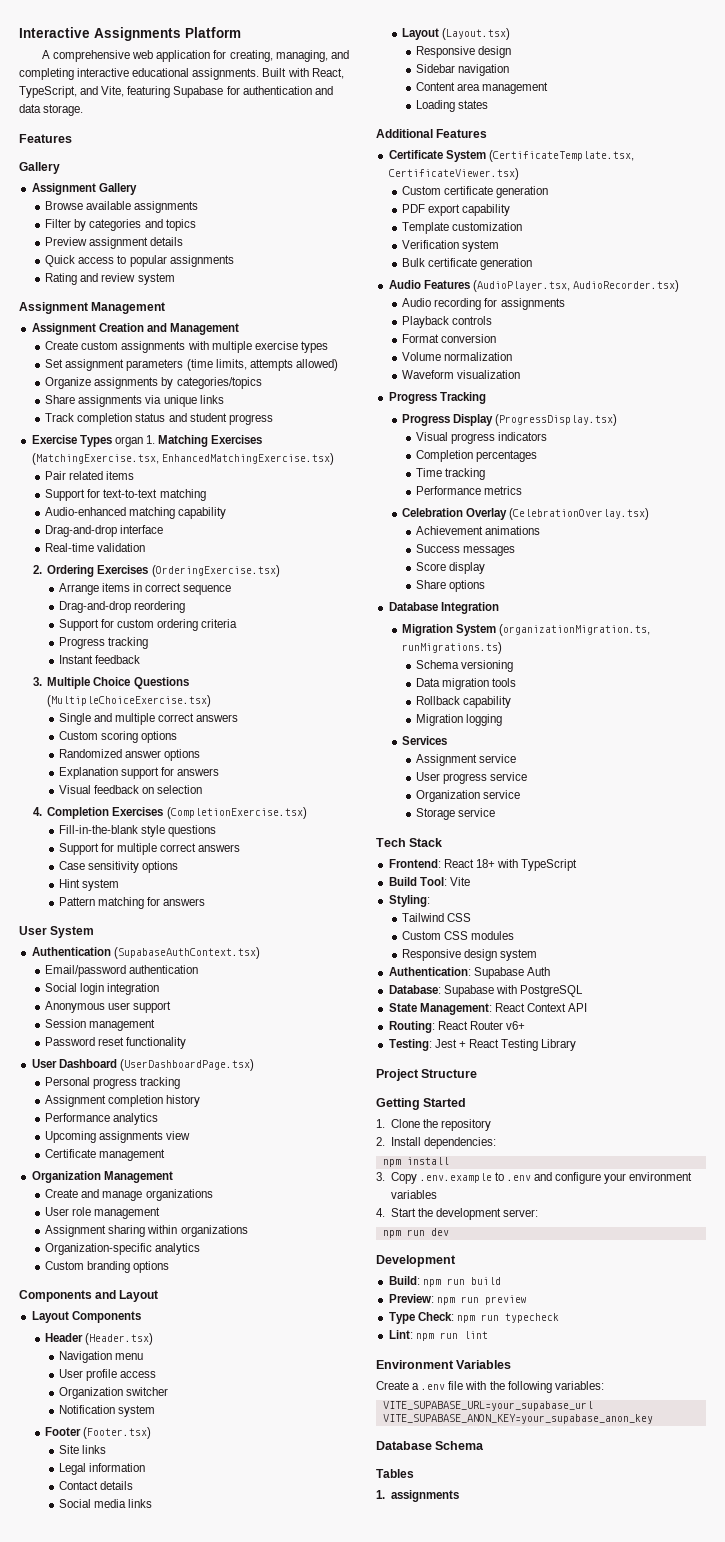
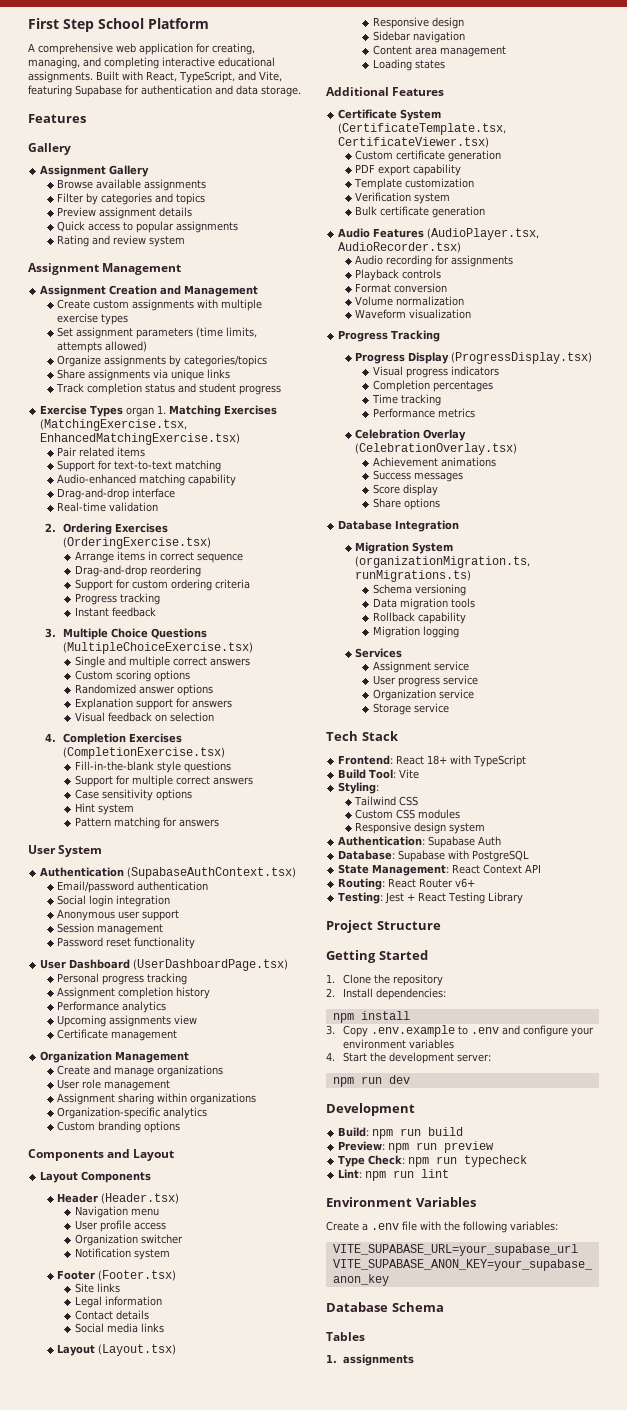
- Interactive Assignments Platform
+ First Step School Platform

